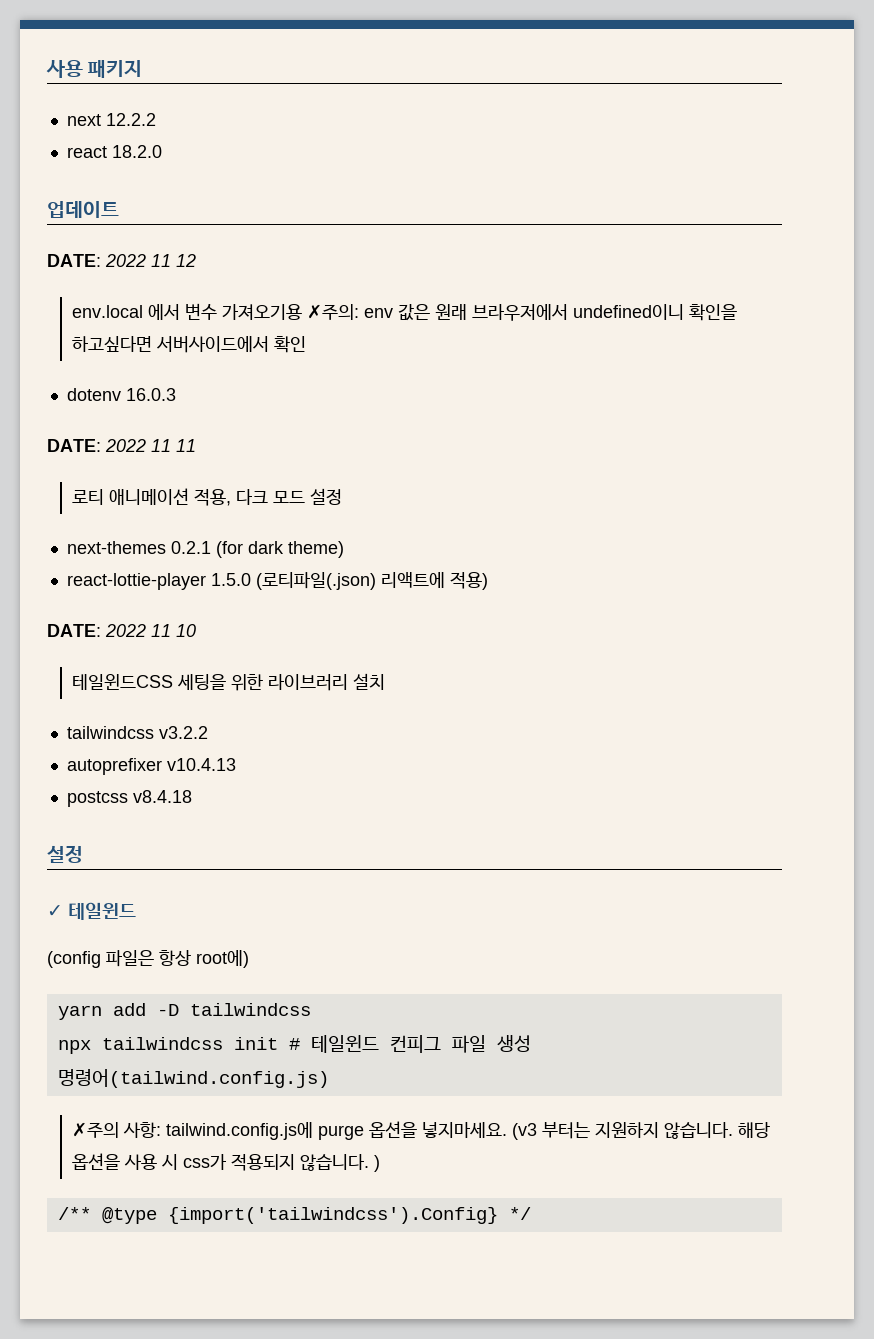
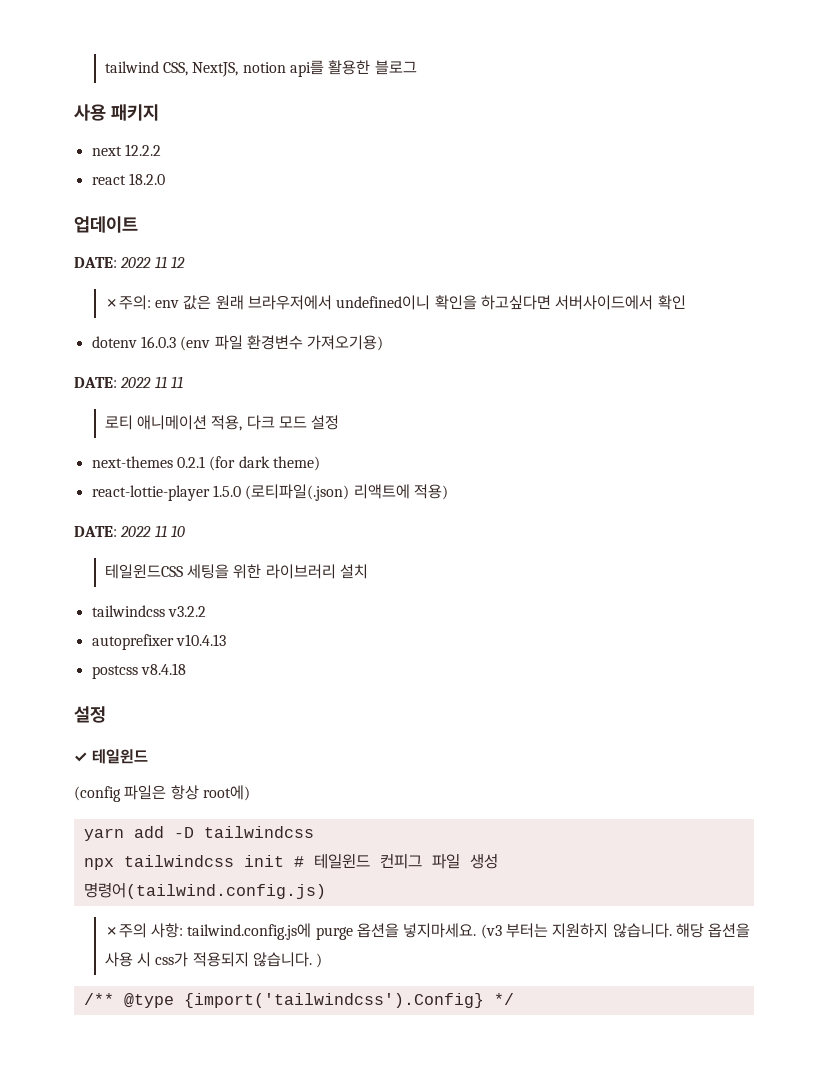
+ tailwind CSS, NextJS, notion api를 활용한 블로그
- env.local 에서 변수 가져오기용 ✗주의: env 값은 원래 브라우저에서 undefined이니 확인을 하고싶다면 서버사이드에서 확인
+ ✗주의: env 값은 원래 브라우저에서 undefined이니 확인을 하고싶다면 서버사이드에서 확인
- dotenv 16.0.3
+ dotenv 16.0.3 (env 파일 환경변수 가져오기용)

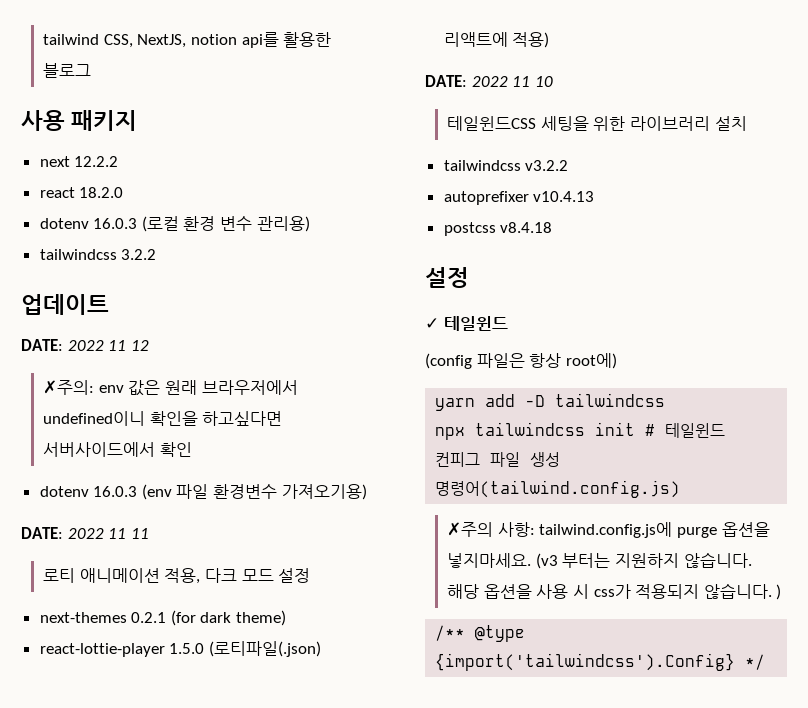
+ dotenv 16.0.3 (로컬 환경 변수 관리용)
+ tailwindcss 3.2.2

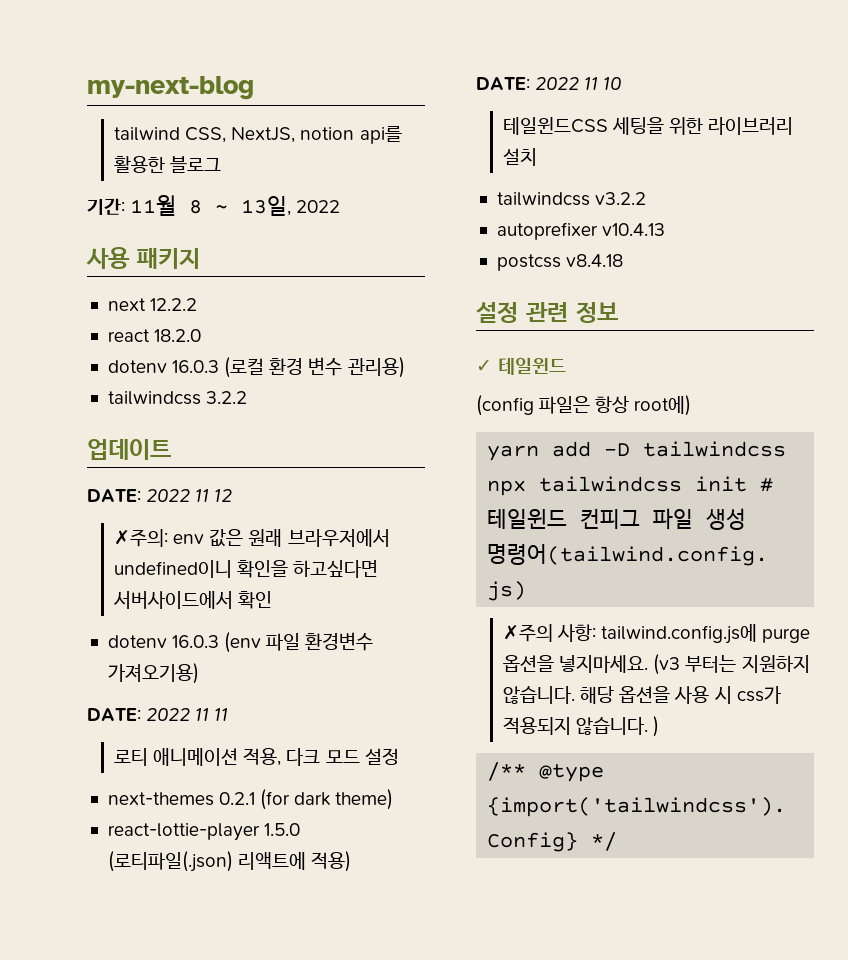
+ my-next-blog
+ 기간: 11월 8 ~ 13일, 2022
  postcss v8.4.18
- 설정
+ 설정 관련 정보

